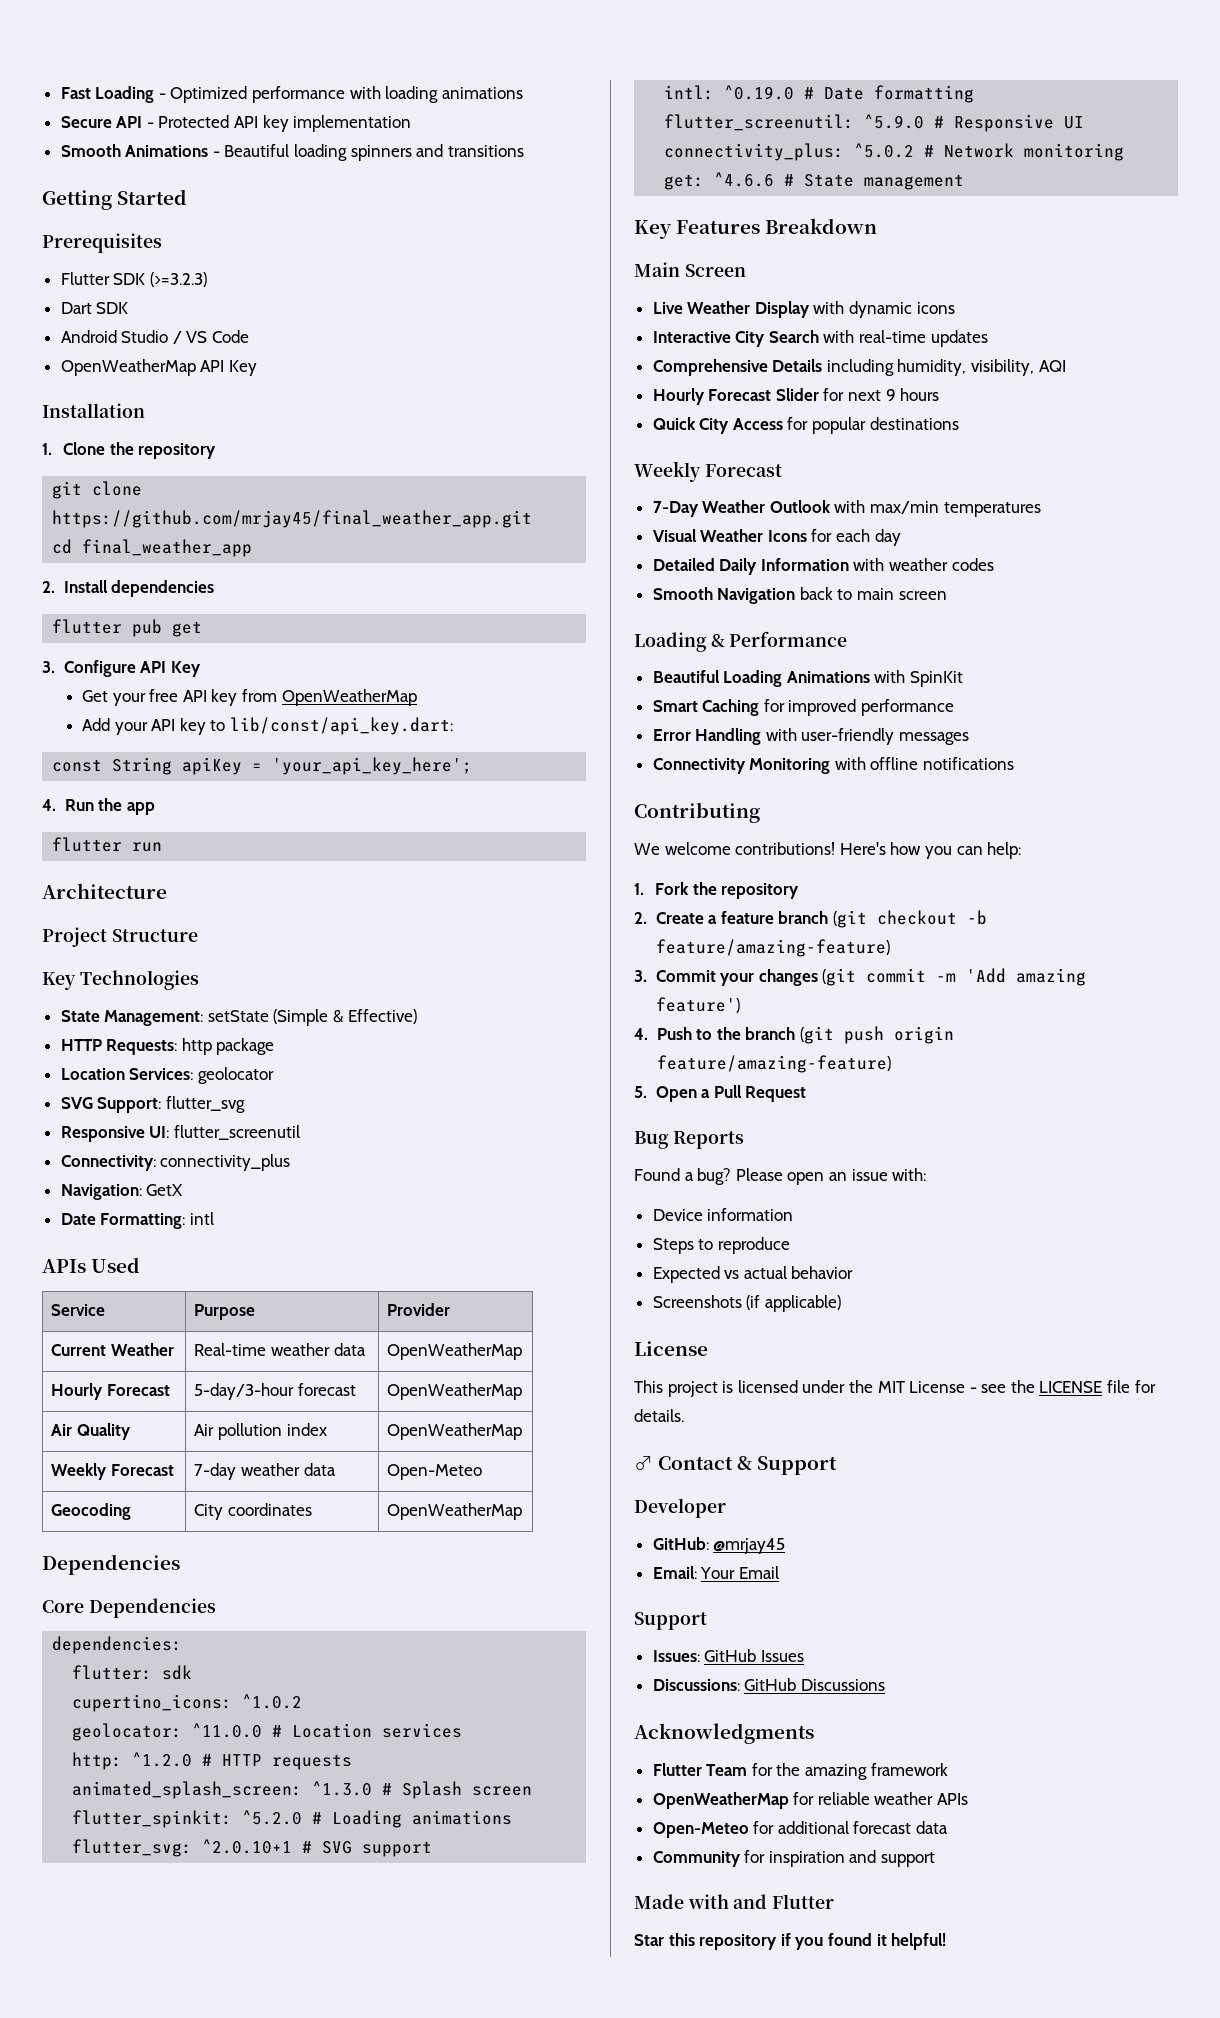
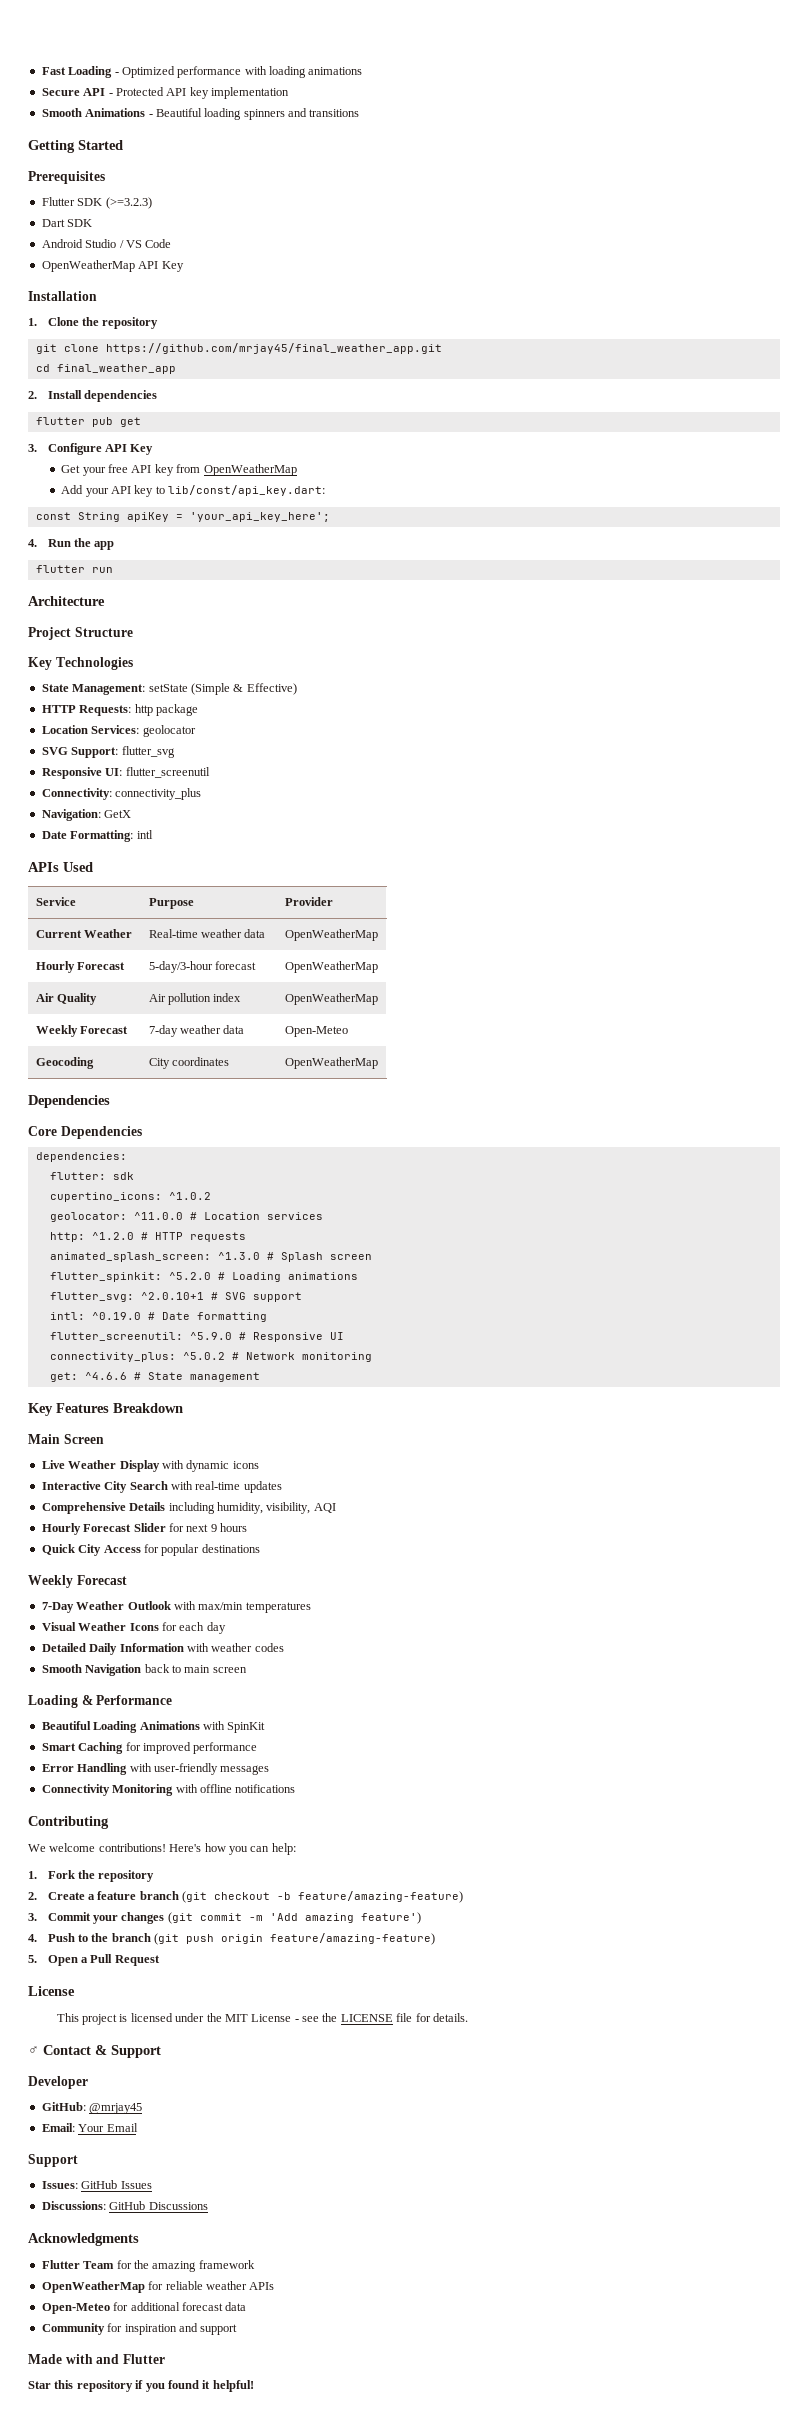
- Bug Reports
- Found a bug? Please open an issue with:
- Device information
- Steps to reproduce
- Expected vs actual behavior
- Screenshots (if applicable)

